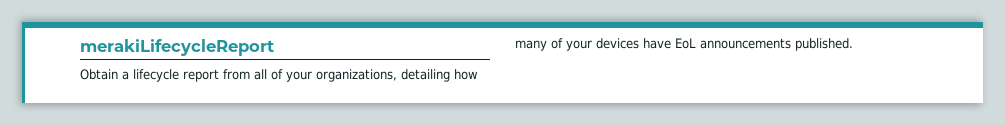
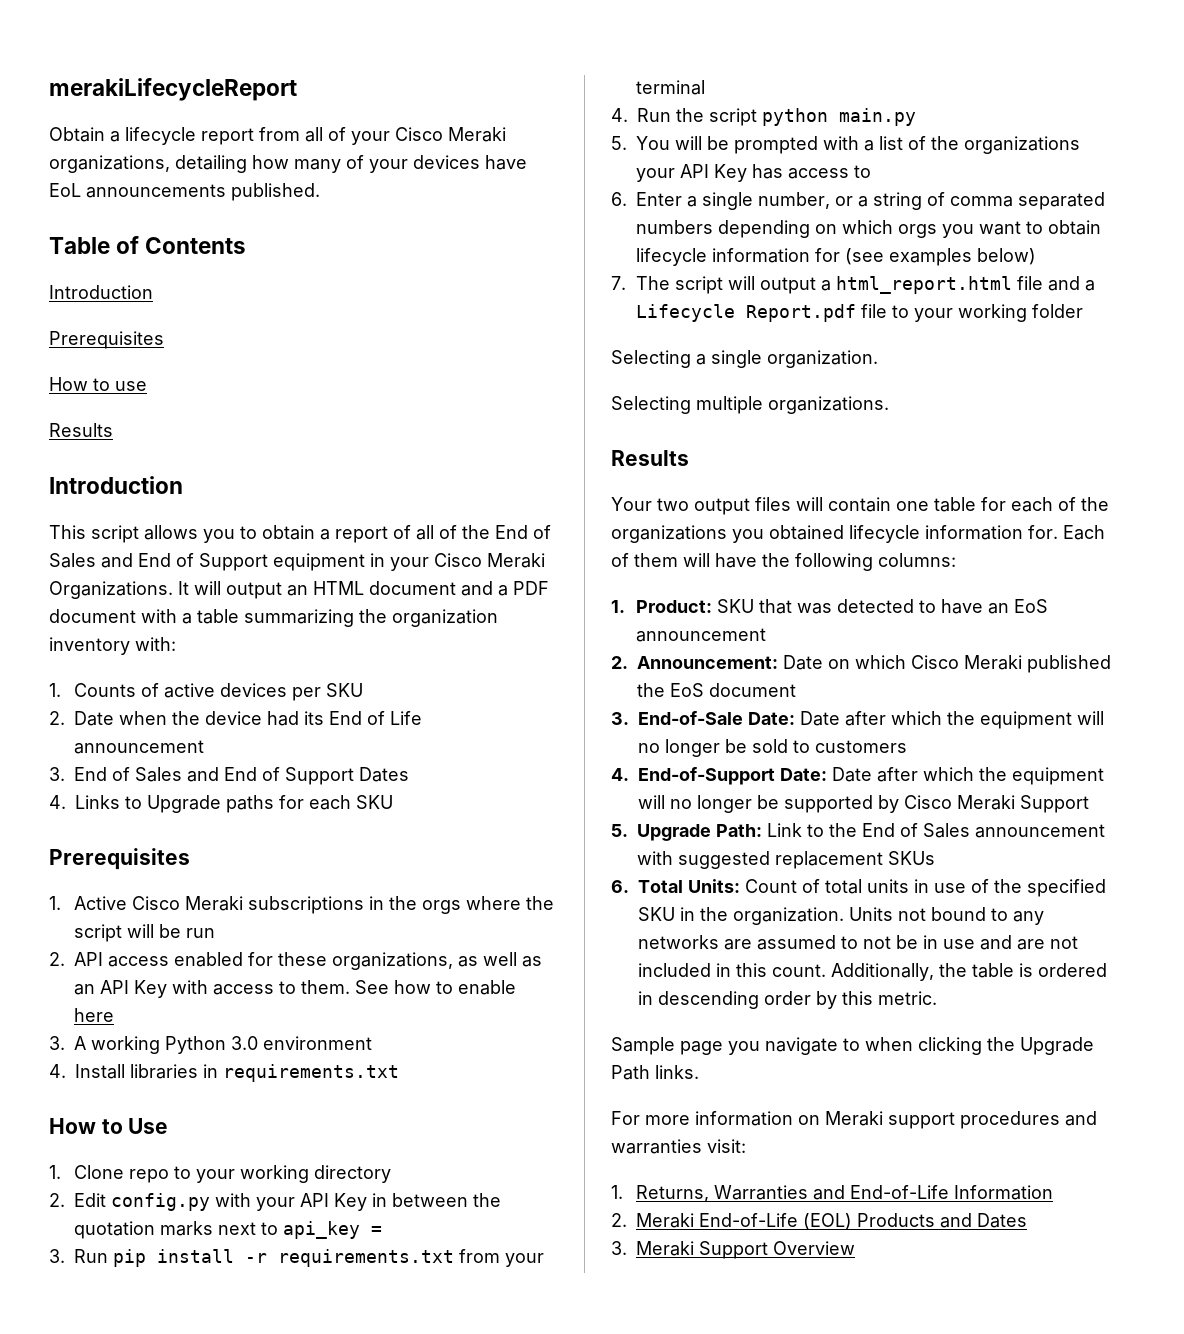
- Obtain a lifecycle report from all of your organizations, detailing how many of your devices have EoL announcements published.
+ Obtain a lifecycle report from all of your Cisco Meraki organizations, detailing how many of your devices have EoL announcements published.
+ Table of Contents
+ Introduction
+ Prerequisites
+ How to use
+ Results
+ Introduction
+ This script allows you to obtain a report of all of the End of Sales and End of Support equipment in your Cisco Meraki Organizations. It will output an HTML document and a PDF document with a table summarizing the organization inventory with:
+ 1. Counts of active devices per SKU
+ 2. Date when the device had its End of Life announcement
+ 3. End of Sales and End of Support Dates
+ 4. Links to Upgrade paths for each SKU
+ Prerequisites
+ 1. Active Cisco Meraki subscriptions in the orgs where the script will be run
+ 2. API access enabled for these organizations, as well as an API Key with access to them. See how to enable here
+ 3. A working Python 3.0 environment
+ 4. Install libraries in requirements.txt
+ How to Use
+ 1. Clone repo to your working directory
+ 2. Edit config.py with your API Key in between the quotation marks next to api_key =
+ 3. Run pip install -r requirements.txt from your terminal
+ 4. Run the script python main.py
+ 5. You will be prompted with a list of the organizations your API Key has access to
+ 6. Enter a single number, or a string of comma separated numbers depending on which orgs you want to obtain lifecycle information for (see examples below)
+ 7. The script will output a html_report.html file and a Lifecycle Report.pdf file to your working folder
+ Selecting a single organization.
+ Selecting multiple organizations.
+ Results
+ Your two output files will contain one table for each of the organizations you obtained lifecycle information for. Each of them will have the following columns:
+ 1. Product: SKU that was detected to have an EoS announcement
+ 2. Announcement: Date on which Cisco Meraki published the EoS document
+ 3. End-of-Sale Date: Date after which the equipment will no longer be sold to customers
+ 4. End-of-Support Date: Date after which the equipment will no longer be supported by Cisco Meraki Support
+ 5. Upgrade Path: Link to the End of Sales announcement with suggested replacement SKUs
+ 6. Total Units: Count of total units in use of the specified SKU in the organization. Units not bound to any networks are assumed to not be in use and are not included in this count. Additionally, the table is ordered in descending order by this metric.
+ Sample page you navigate to when clicking the Upgrade Path links.
+ For more information on Meraki support procedures and warranties visit:
+ 1. Returns, Warranties and End-of-Life Information
+ 2. Meraki End-of-Life (EOL) Products and Dates
+ 3. Meraki Support Overview

